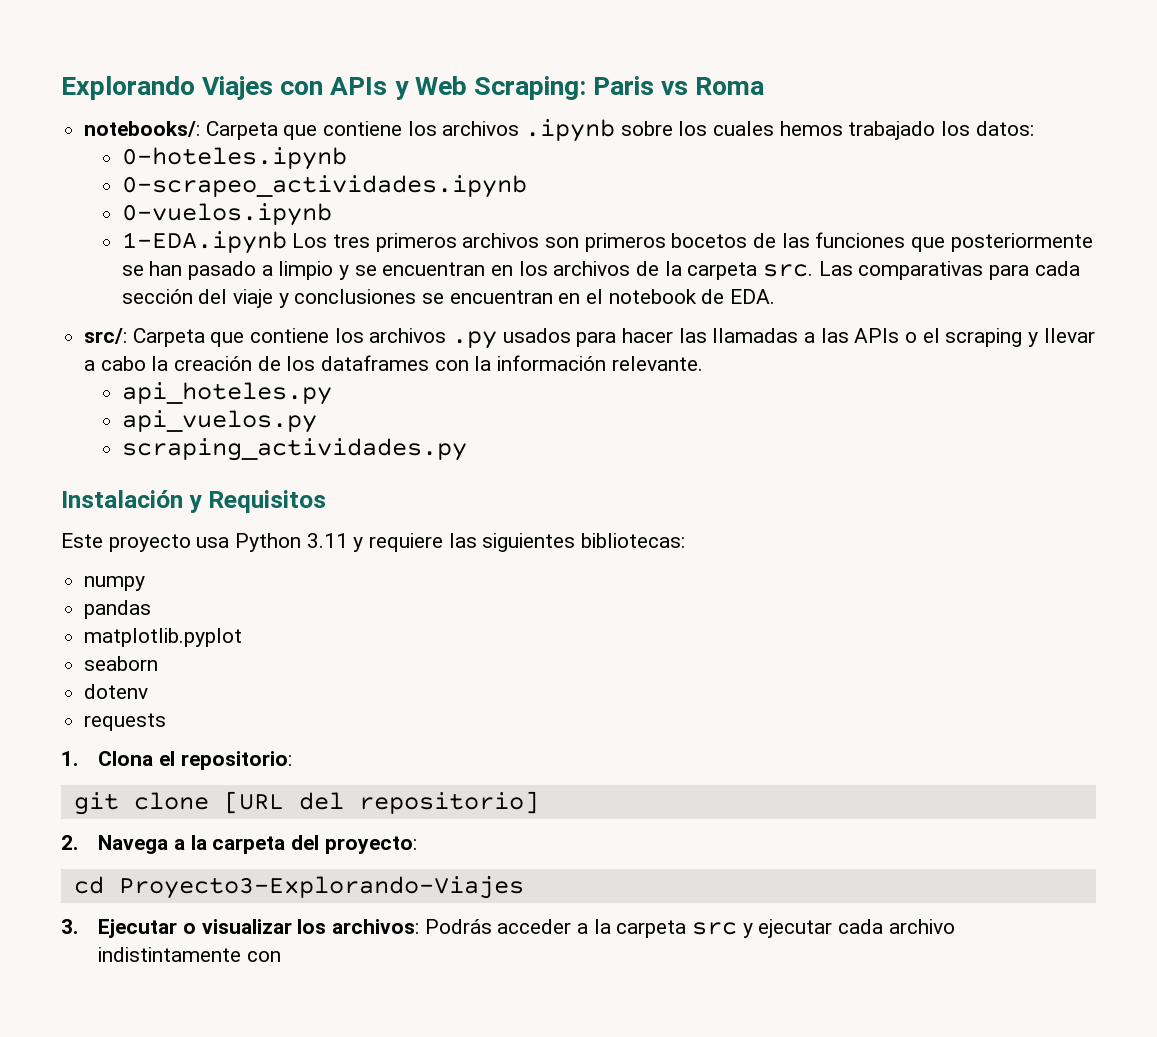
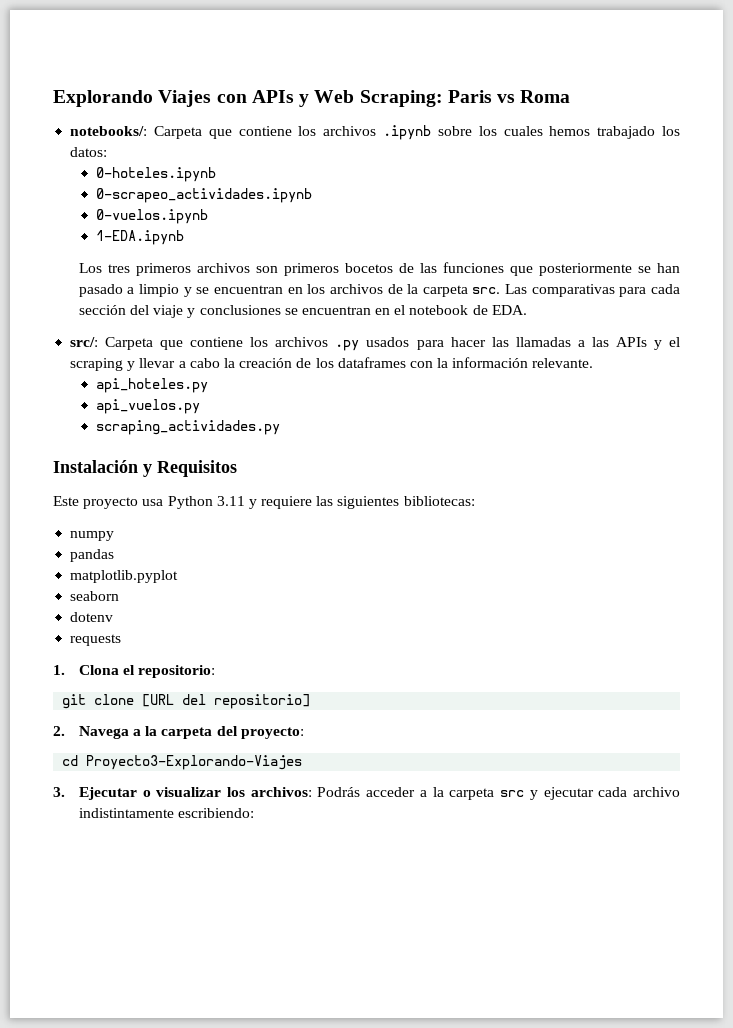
- 1-EDA.ipynb Los tres primeros archivos son primeros bocetos de las funciones que posteriormente se han pasado a limpio y se encuentran en los archivos de la carpeta src.
+ 1-EDA.ipynb
+ Los tres primeros archivos son primeros bocetos de las funciones que posteriormente se han pasado a limpio y se encuentran en los archivos de la carpeta src.
- src/: Carpeta que contiene los archivos .py usados para hacer las llamadas a las APIs o el scraping y llevar a cabo la creación de los dataframes con la información relevante.
+ src/: Carpeta que contiene los archivos .py usados para hacer las llamadas a las APIs y el scraping y llevar a cabo la creación de los dataframes con la información relevante.
- 3. Ejecutar o visualizar los archivos: Podrás acceder a la carpeta src y ejecutar cada archivo indistintamente con
+ 3. Ejecutar o visualizar los archivos: Podrás acceder a la carpeta src y ejecutar cada archivo indistintamente escribiendo:

